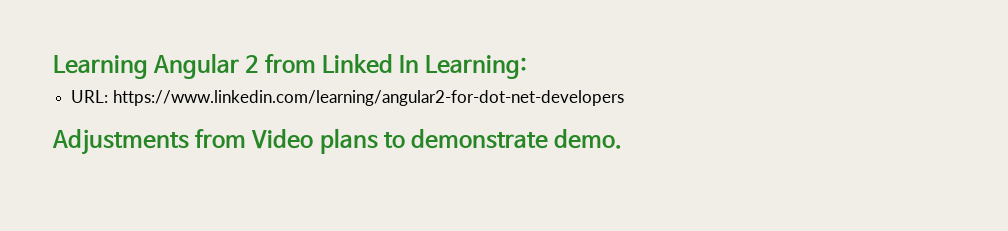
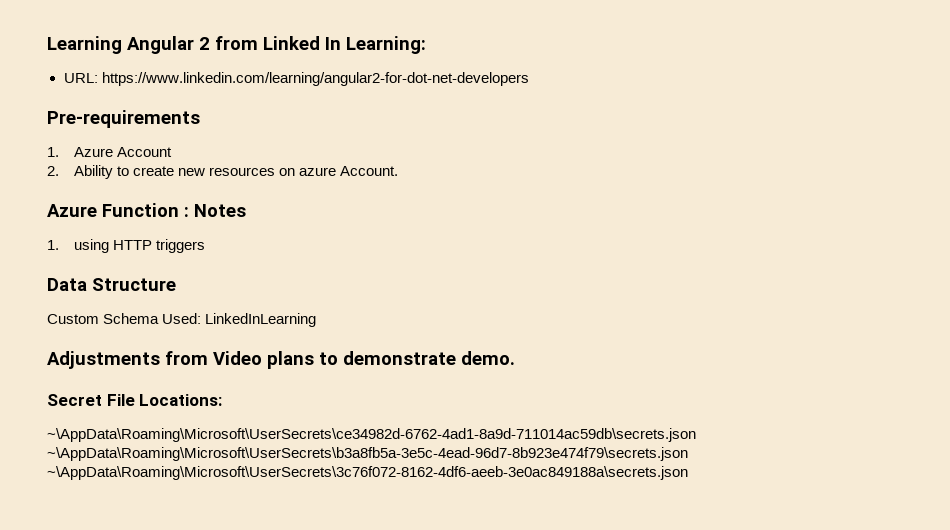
+ Pre-requirements
+ 1. Azure Account
+ 2. Ability to create new resources on azure Account.
+ Azure Function : Notes
+ 1. using HTTP triggers
+ Data Structure
+ Custom Schema Used: LinkedInLearning
+ Secret File Locations:
+ ~\AppData\Roaming\Microsoft\UserSecrets\ce34982d-6762-4ad1-8a9d-711014ac59db\secrets.json ~\AppData\Roaming\Microsoft\UserSecrets\b3a8fb5a-3e5c-4ead-96d7-8b923e474f79\secrets.json ~\AppData\Roaming\Microsoft\UserSecrets\3c76f072-8162-4df6-aeeb-3e0ac849188a\secrets.json

